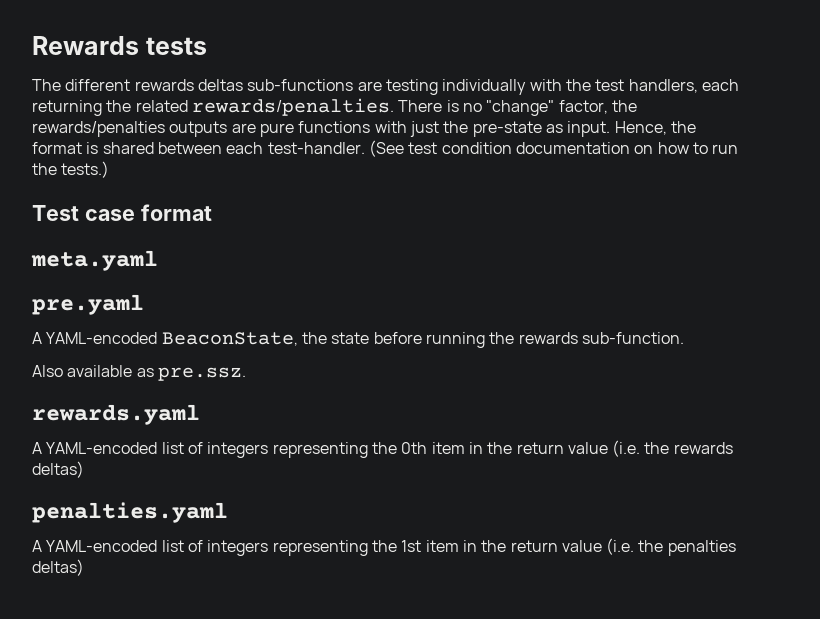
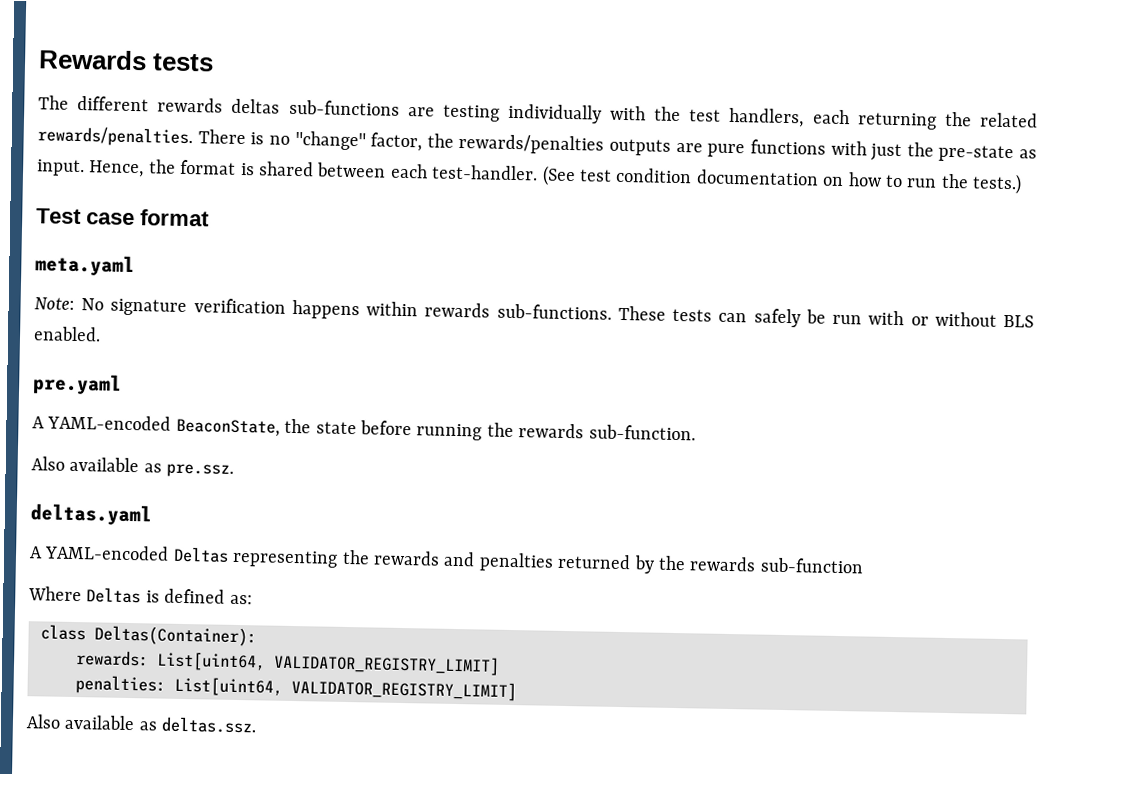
+ Note: No signature verification happens within rewards sub-functions. These tests can safely be run with or without BLS enabled.
- rewards.yaml
- A YAML-encoded list of integers representing the 0th item in the return value (i.e. the rewards deltas)
- penalties.yaml
- A YAML-encoded list of integers representing the 1st item in the return value (i.e. the penalties deltas)
+ deltas.yaml
+ A YAML-encoded Deltas representing the rewards and penalties returned by the rewards sub-function
+ Where Deltas is defined as:
+ class Deltas(Container):
+ rewards: List[uint64, VALIDATOR_REGISTRY_LIMIT]
+ penalties: List[uint64, VALIDATOR_REGISTRY_LIMIT]
+ Also available as deltas.ssz.

